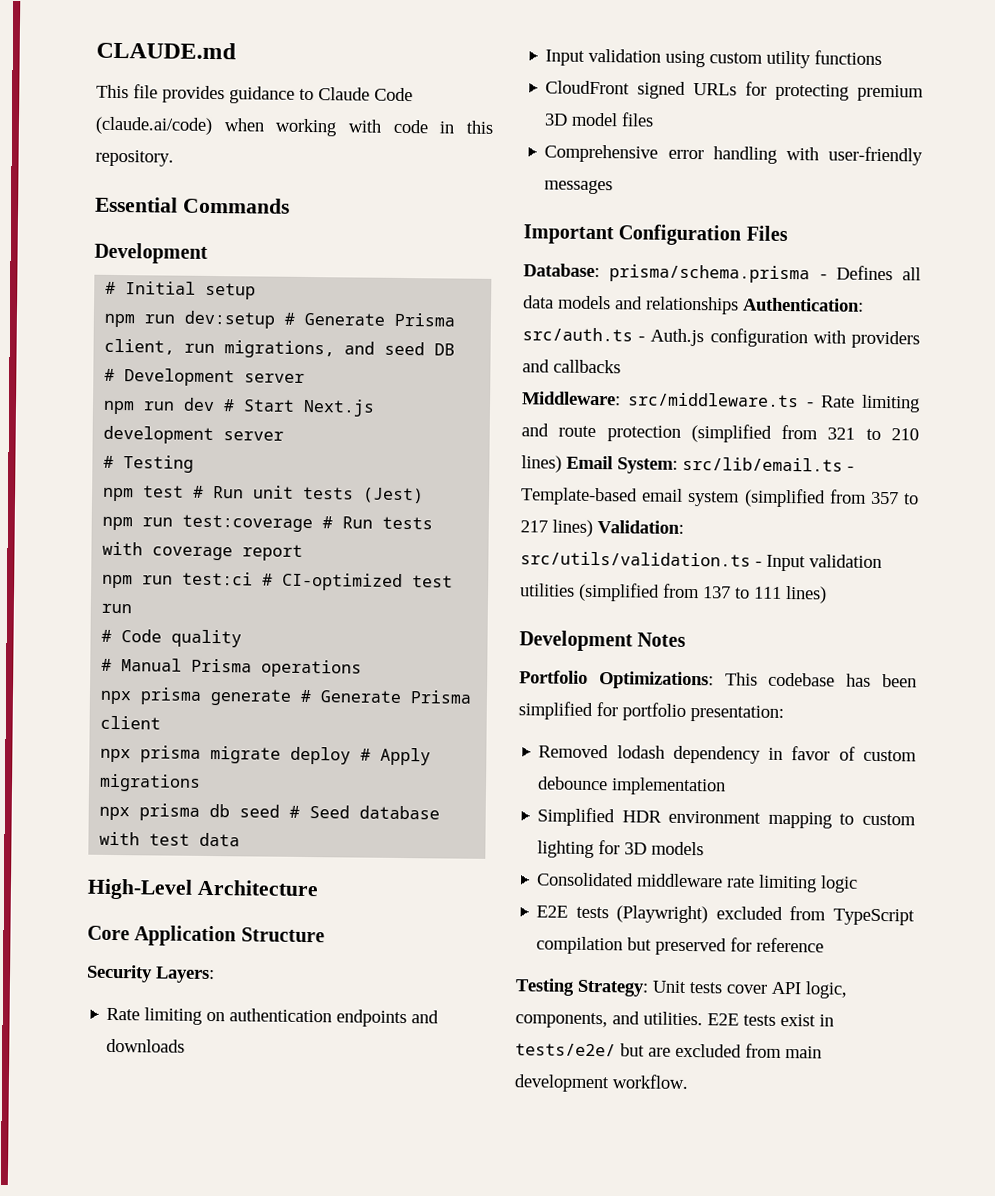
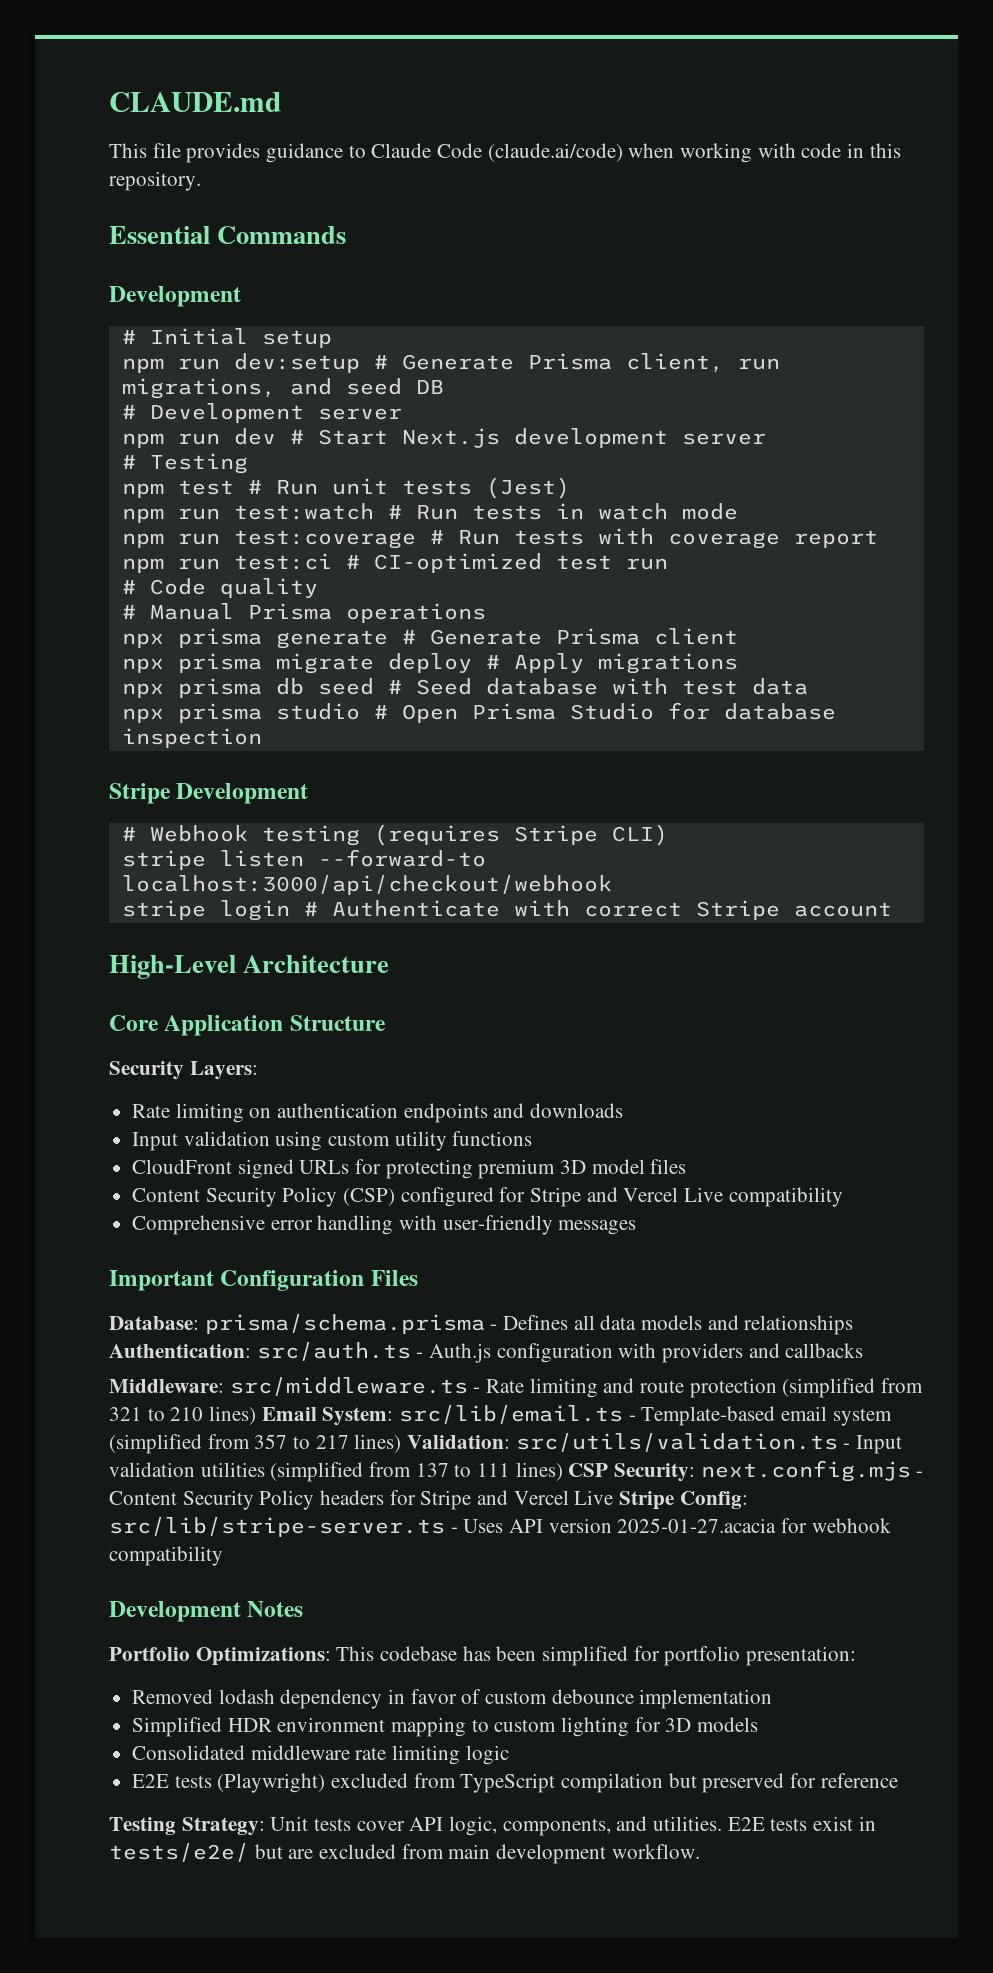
+ npm run test:watch # Run tests in watch mode
+ npx prisma studio # Open Prisma Studio for database inspection
+ Stripe Development
+ # Webhook testing (requires Stripe CLI)
+ stripe listen --forward-to localhost:3000/api/checkout/webhook
+ stripe login # Authenticate with correct Stripe account
+ Content Security Policy (CSP) configured for Stripe and Vercel Live compatibility
- Middleware: src/middleware.ts - Rate limiting and route protection (simplified from 321 to 210 lines) Email System: src/lib/email.ts - Template-based email system (simplified from 357 to 217 lines) Validation: src/utils/validation.ts - Input validation utilities (simplified from 137 to 111 lines)
+ Middleware: src/middleware.ts - Rate limiting and route protection (simplified from 321 to 210 lines) Email System: src/lib/email.ts - Template-based email system (simplified from 357 to 217 lines) Validation: src/utils/validation.ts - Input validation utilities (simplified from 137 to 111 lines) CSP Security: next.config.mjs - Content Security Policy headers for Stripe and Vercel Live Stripe Config: src/lib/stripe-server.ts - Uses API version 2025-01-27.acacia for webhook compatibility

